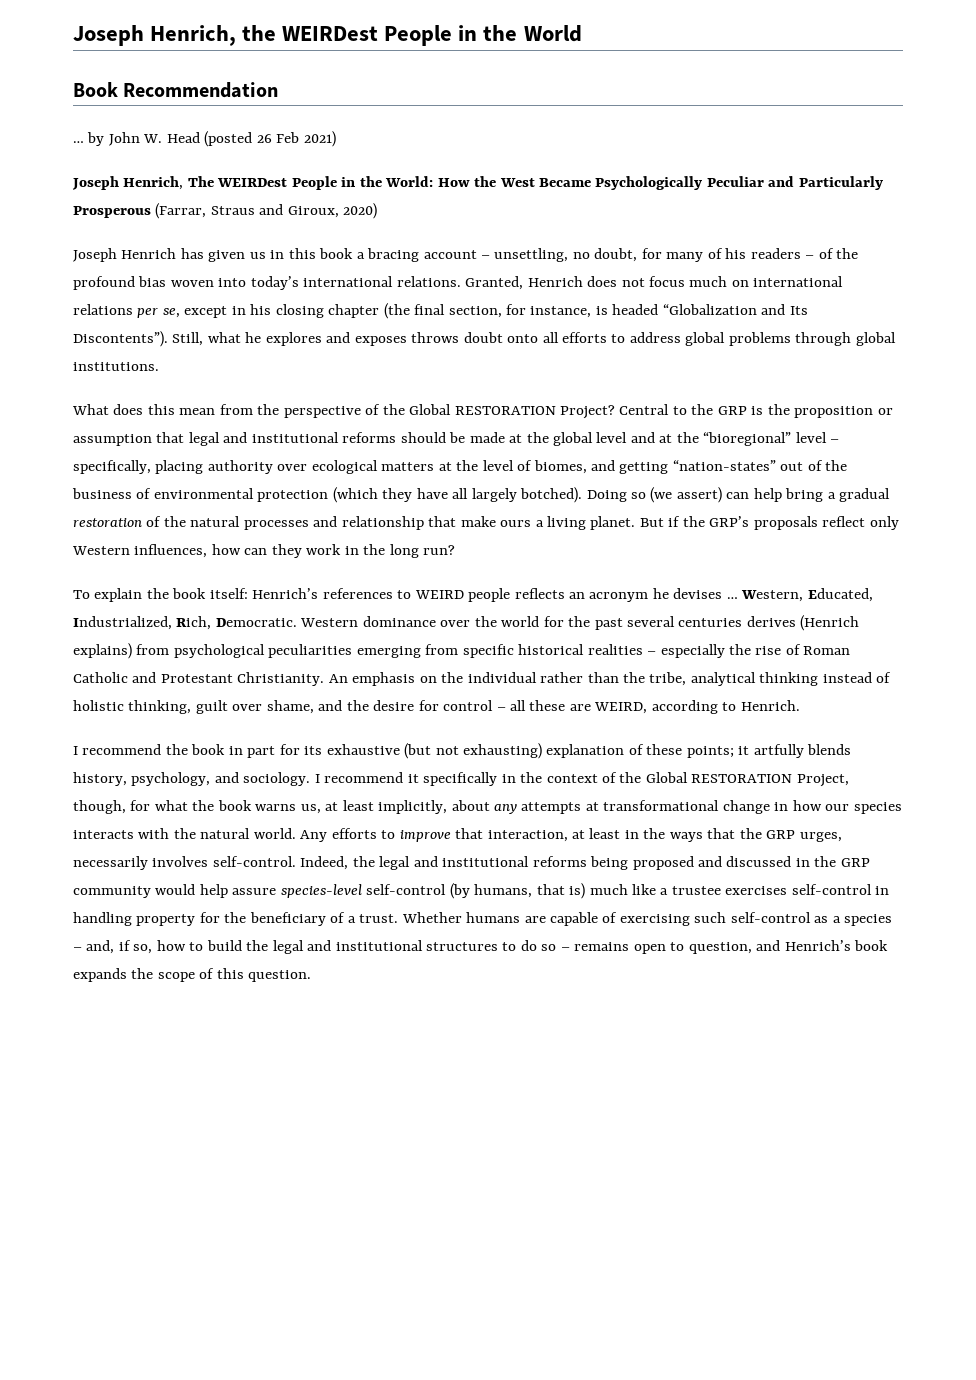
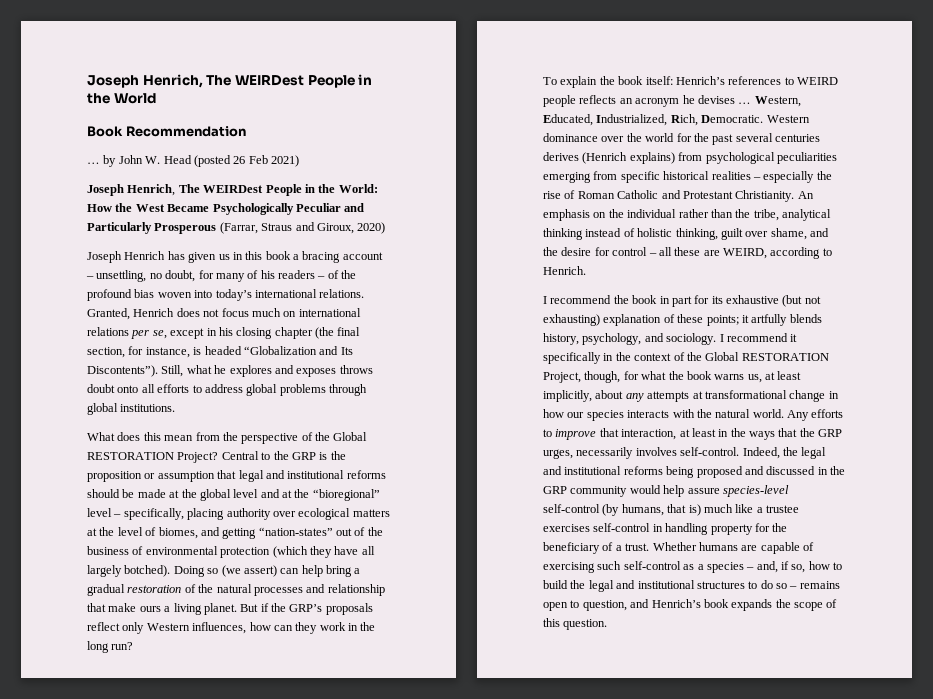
- Joseph Henrich, the WEIRDest People in the World
+ Joseph Henrich, The WEIRDest People in the World

